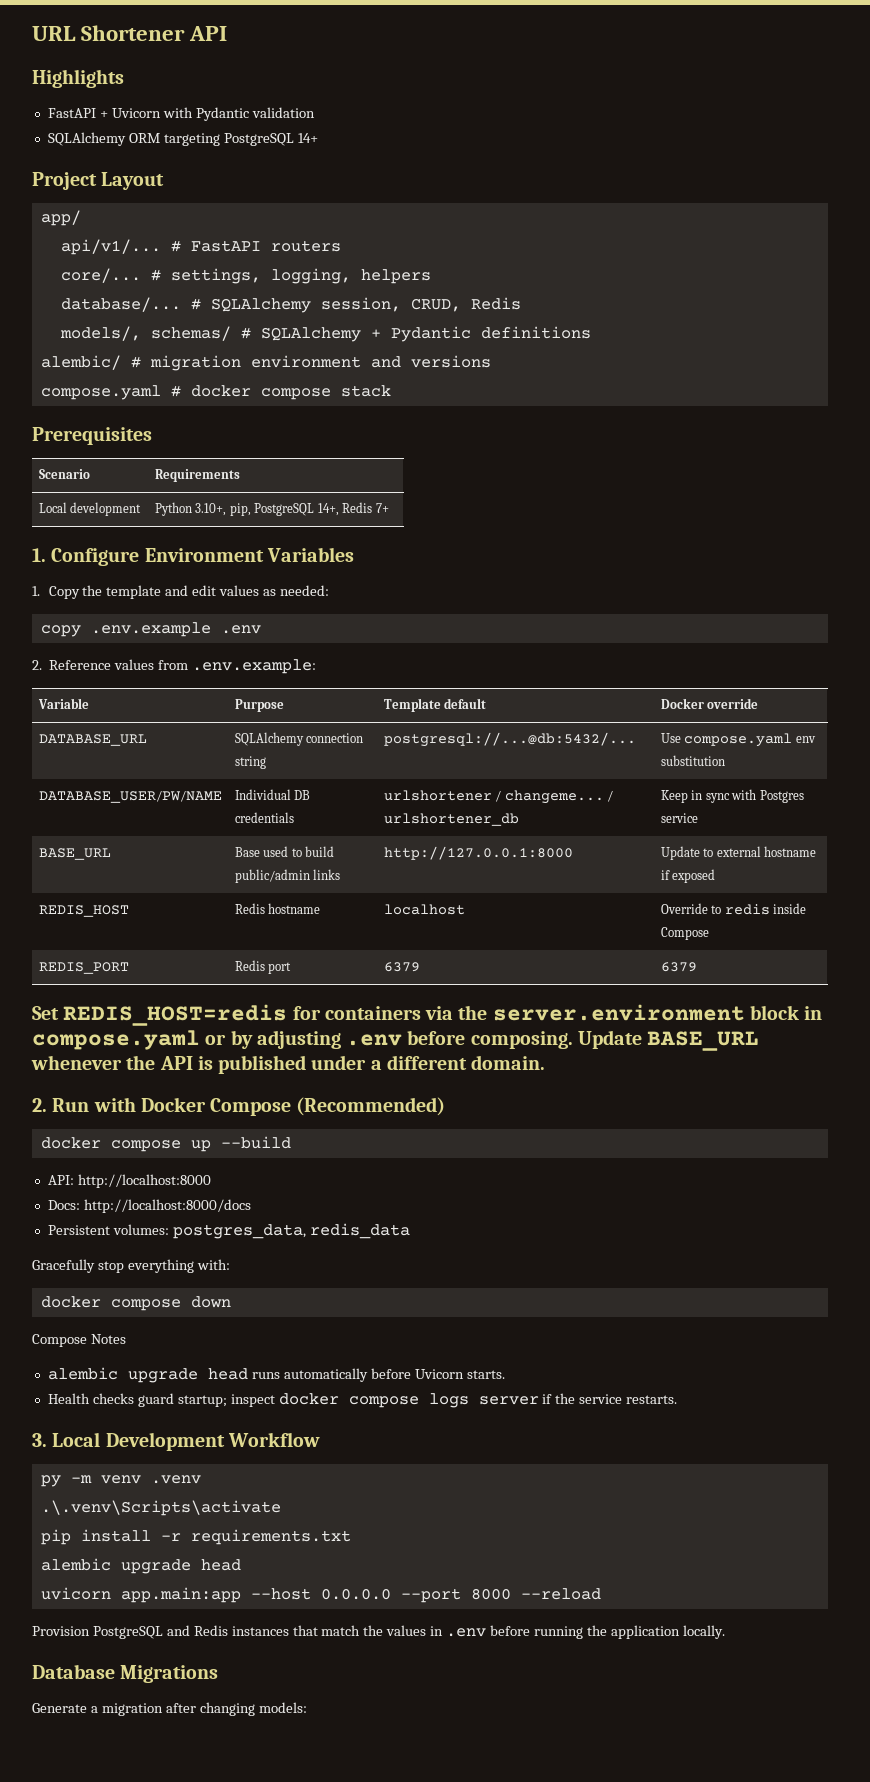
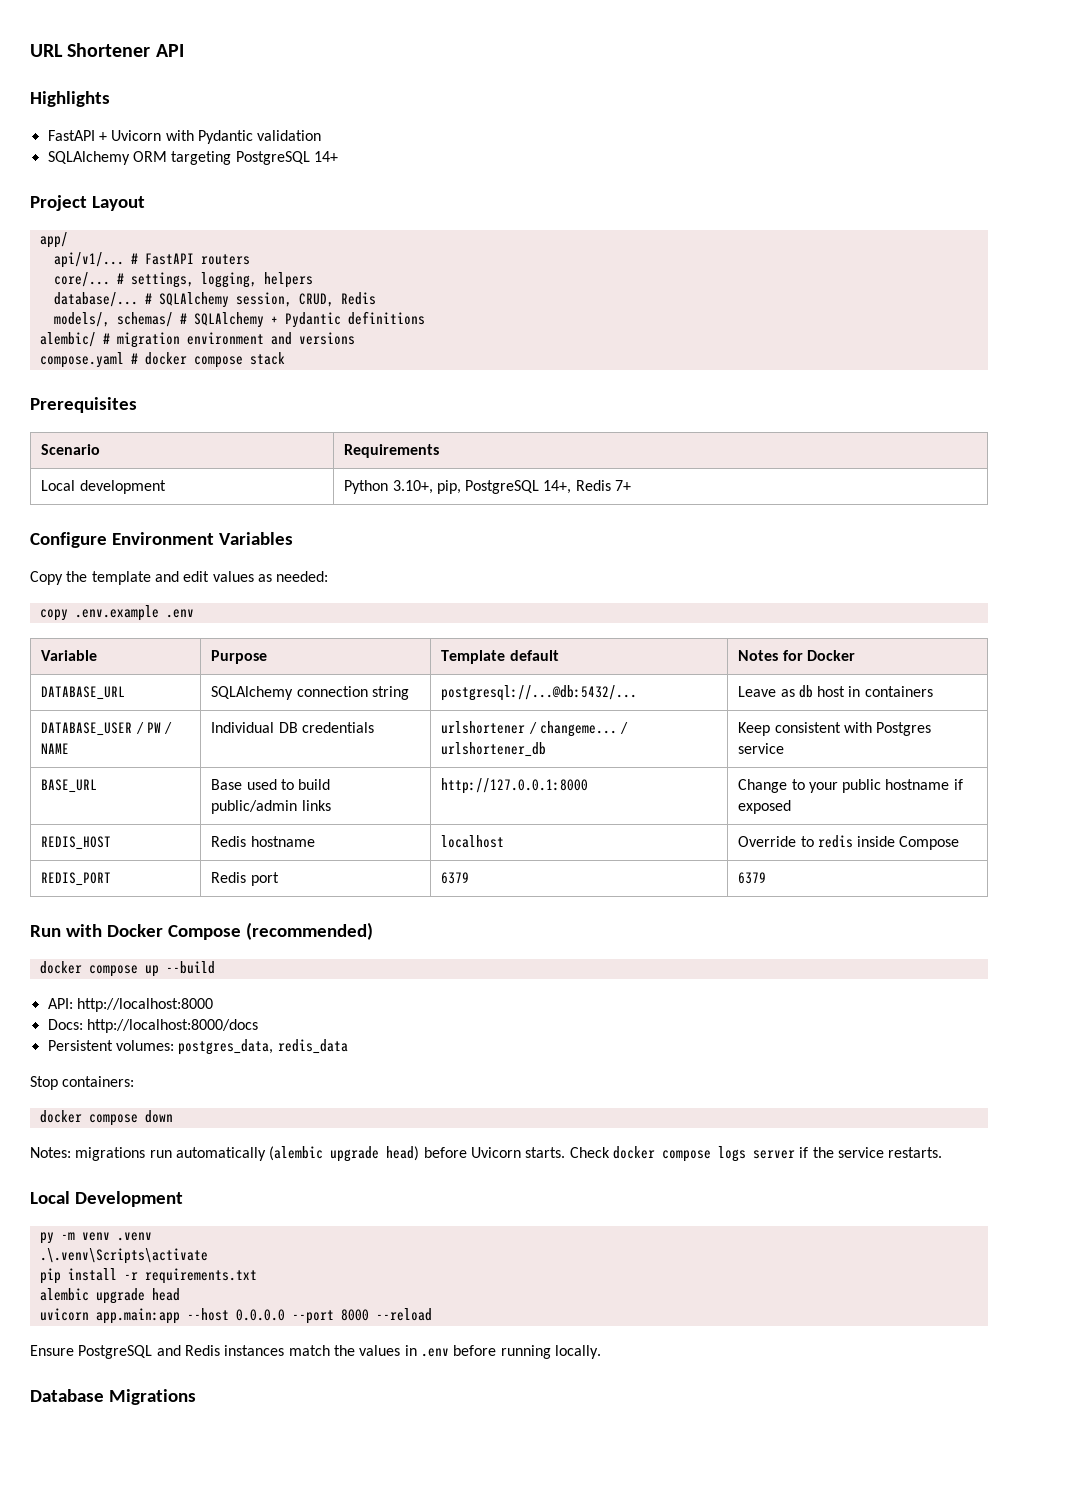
- 1. Configure Environment Variables
+ Configure Environment Variables
- 1. Copy the template and edit values as needed:
+ Copy the template and edit values as needed:
- 2. Reference values from .env.example:
- Variable | Purpose | Template default | Docker override
+ Variable | Purpose | Template default | Notes for Docker
- DATABASE_URL | SQLAlchemy connection string | postgresql://...@db:5432/... | Use compose.yaml env substitution
- DATABASE_USER/PW/NAME | Individual DB credentials | urlshortener / changeme... / urlshortener_db | Keep in sync with Postgres service
+ DATABASE_URL | SQLAlchemy connection string | postgresql://...@db:5432/... | Leave as db host in containers
+ DATABASE_USER / PW / NAME | Individual DB credentials | urlshortener / changeme... / urlshortener_db | Keep consistent with Postgres service
- BASE_URL | Base used to build public/admin links | http://127.0.0.1:8000 | Update to external hostname if exposed
+ BASE_URL | Base used to build public/admin links | http://127.0.0.1:8000 | Change to your public hostname if exposed
- Set REDIS_HOST=redis for containers via the server.environment block in compose.yaml or by adjusting .env before composing. Update BASE_URL whenever the API is published under a different domain.
- 2. Run with Docker Compose (Recommended)
+ Run with Docker Compose (recommended)
- Gracefully stop everything with:
+ Stop containers:
- Compose Notes
- alembic upgrade head runs automatically before Uvicorn starts.
- Health checks guard startup; inspect docker compose logs server if the service restarts.
+ Notes: migrations run automatically (alembic upgrade head) before Uvicorn starts. Check docker compose logs server if the service restarts.
- 3. Local Development Workflow
+ Local Development
- Provision PostgreSQL and Redis instances that match the values in .env before running the application locally.
+ Ensure PostgreSQL and Redis instances match the values in .env before running locally.
- Generate a migration after changing models:

